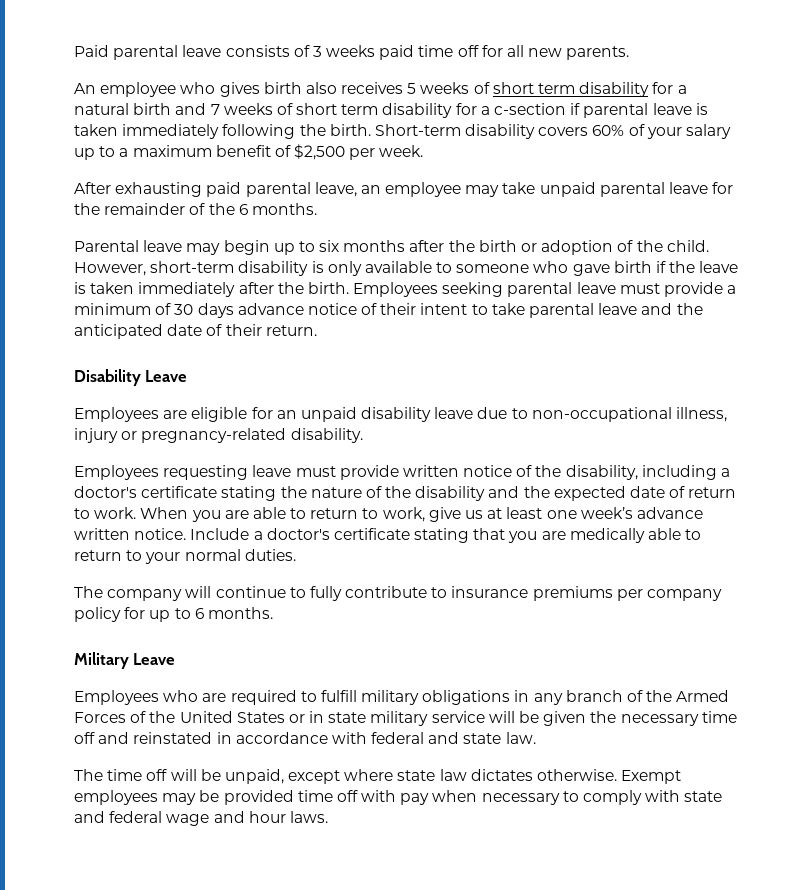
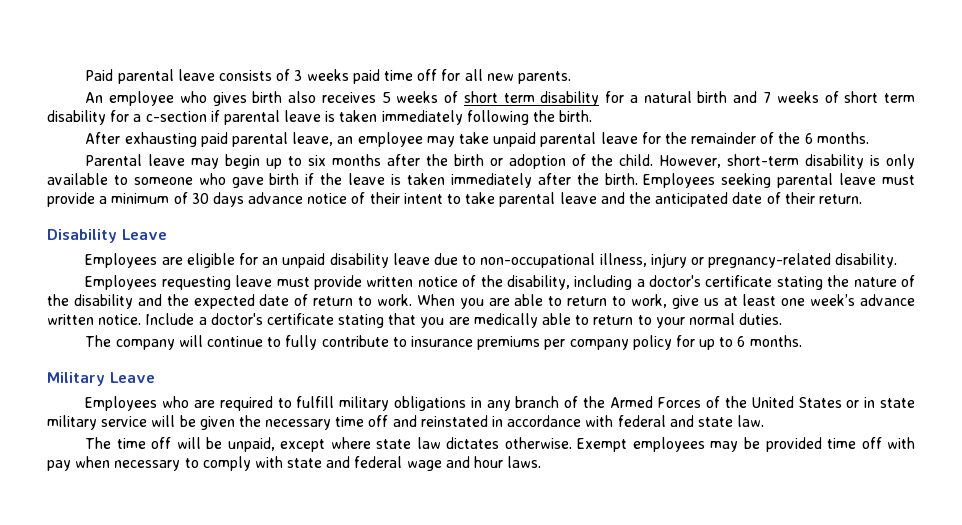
- Short-term disability covers 60% of your salary up to a maximum benefit of $2,500 per week.

